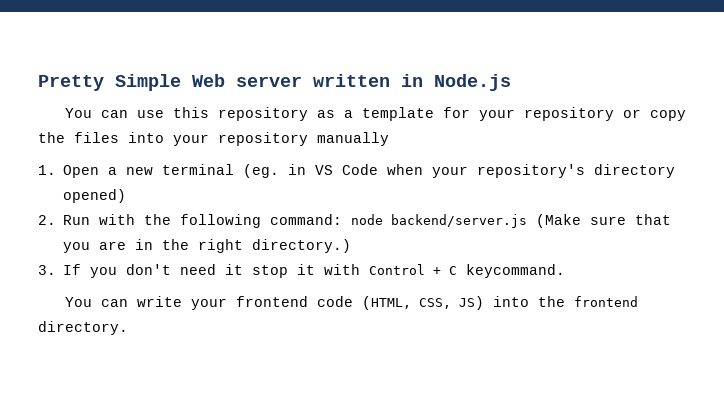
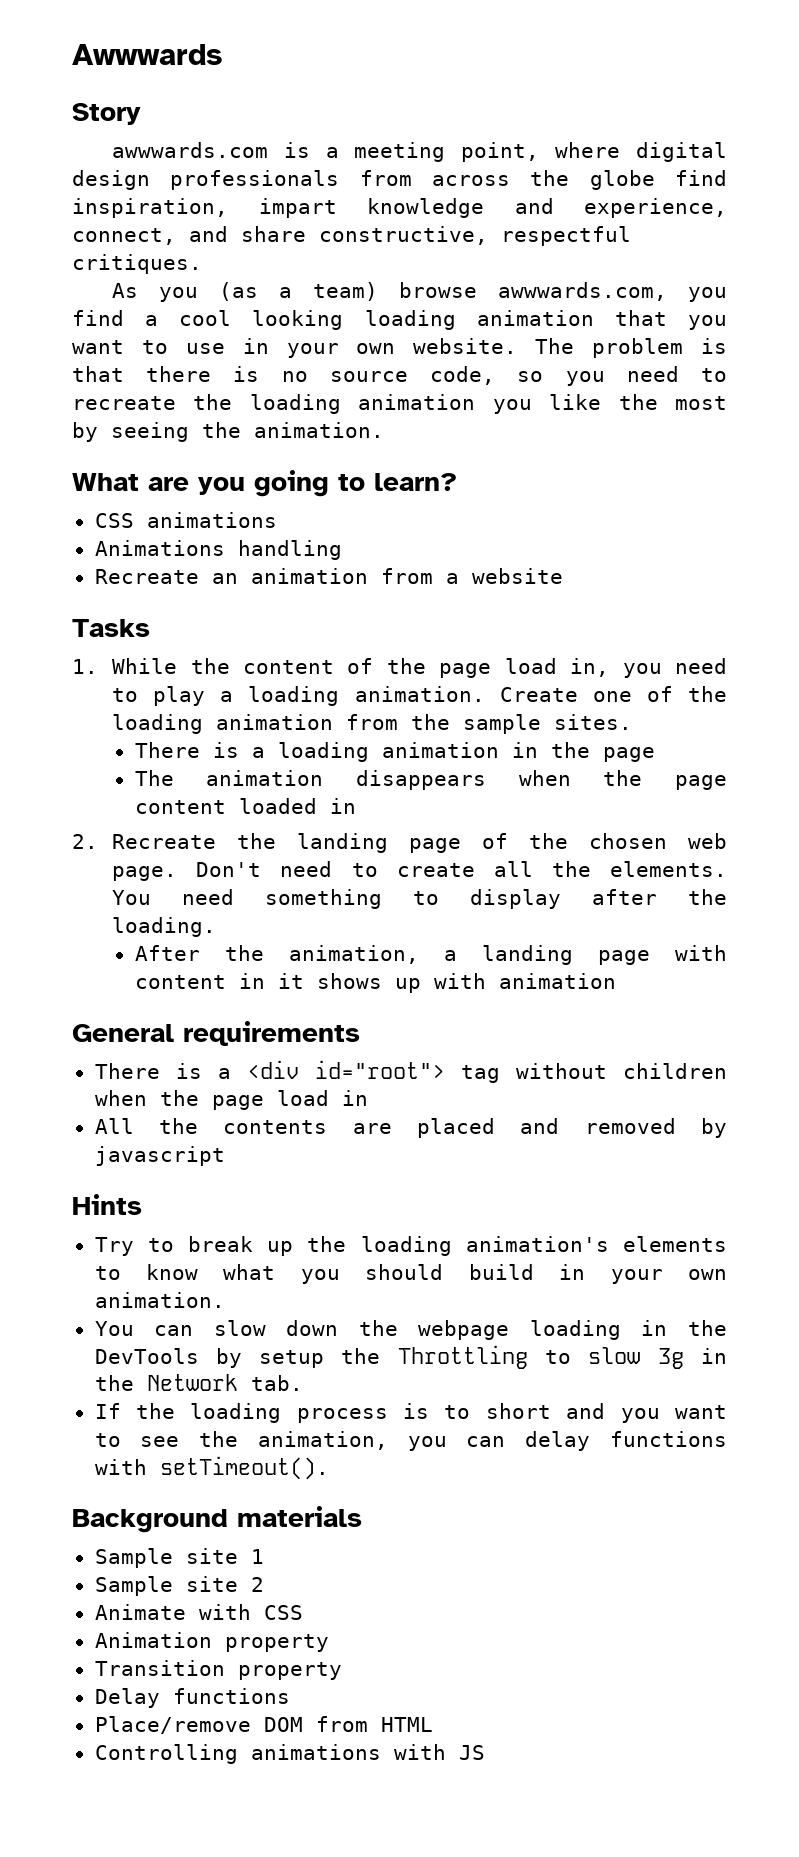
- Pretty Simple Web server written in Node.js
- You can use this repository as a template for your repository or copy the files into your repository manually
- 1. Open a new terminal (eg. in VS Code when your repository's directory opened)
- 2. Run with the following command: node backend/server.js (Make sure that you are in the right directory.)
- 3. If you don't need it stop it with Control + C keycommand.
- You can write your frontend code (HTML, CSS, JS) into the frontend directory.
+ Awwwards
+ Story
+ awwwards.com is a meeting point, where digital design professionals from across the globe find inspiration, impart knowledge and experience, connect, and share constructive, respectful critiques.
+ As you (as a team) browse awwwards.com, you find a cool looking loading animation that you want to use in your own website. The problem is that there is no source code, so you need to recreate the loading animation you like the most by seeing the animation.
+ What are you going to learn?
+ CSS animations
+ Animations handling
+ Recreate an animation from a website
+ Tasks
+ 1. While the content of the page load in, you need to play a loading animation. Create one of the loading animation from the sample sites.
+ There is a loading animation in the page
+ The animation disappears when the page content loaded in
+ 2. Recreate the landing page of the chosen web page. Don't need to create all the elements. You need something to display after the loading.
+ After the animation, a landing page with content in it shows up with animation
+ General requirements
+ There is a <div id="root"> tag without children when the page load in
+ All the contents are placed and removed by javascript
+ Hints
+ Try to break up the loading animation's elements to know what you should build in your own animation.
+ You can slow down the webpage loading in the DevTools by setup the Throttling to slow 3g in the Network tab.
+ If the loading process is to short and you want to see the animation, you can delay functions with setTimeout().
+ Background materials
+ Sample site 1
+ Sample site 2
+ Animate with CSS
+ Animation property
+ Transition property
+ Delay functions
+ Place/remove DOM from HTML
+ Controlling animations with JS

